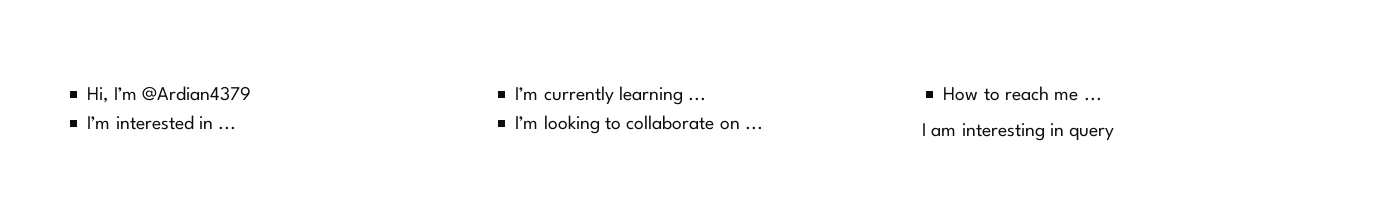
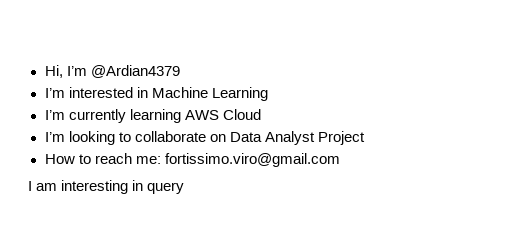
- I’m interested in ...
+ I’m interested in Machine Learning
- I’m currently learning ...
+ I’m currently learning AWS Cloud
- I’m looking to collaborate on ...
+ I’m looking to collaborate on Data Analyst Project
- How to reach me ...
+ How to reach me: fortissimo.viro@gmail.com

